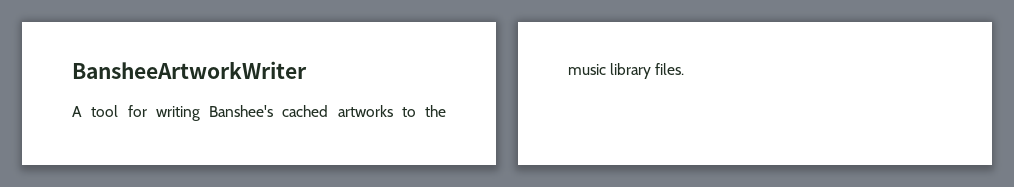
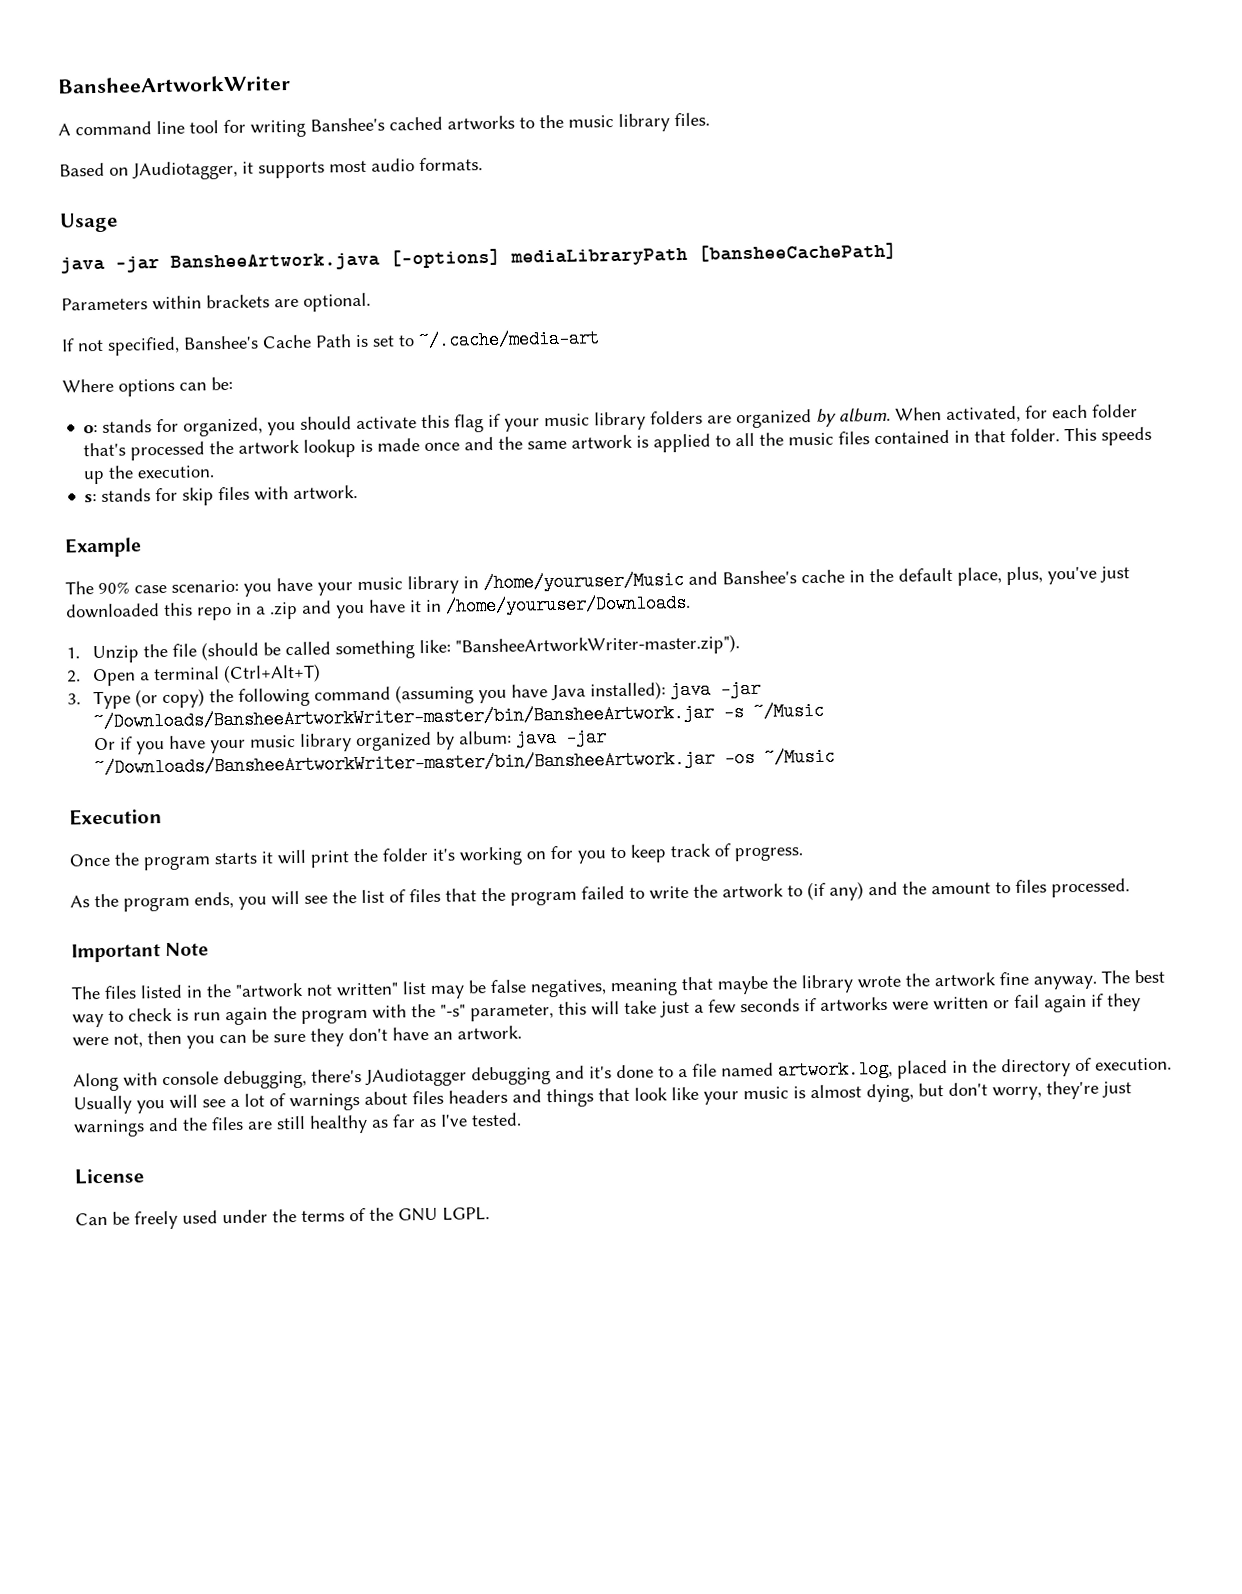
- A tool for writing Banshee's cached artworks to the music library files.
+ A command line tool for writing Banshee's cached artworks to the music library files.
+ Based on JAudiotagger, it supports most audio formats.
+ Usage
+ java -jar BansheeArtwork.java [-options] mediaLibraryPath [bansheeCachePath]
+ Parameters within brackets are optional.
+ If not specified, Banshee's Cache Path is set to ~/.cache/media-art
+ Where options can be:
+ o: stands for organized, you should activate this flag if your music library folders are organized by album. When activated, for each folder that's processed the artwork lookup is made once and the same artwork is applied to all the music files contained in that folder. This speeds up the execution.
+ s: stands for skip files with artwork.
+ Example
+ The 90% case scenario: you have your music library in /home/youruser/Music and Banshee's cache in the default place, plus, you've just downloaded this repo in a .zip and you have it in /home/youruser/Downloads.
+ 1. Unzip the file (should be called something like: "BansheeArtworkWriter-master.zip").
+ 2. Open a terminal (Ctrl+Alt+T)
+ 3. Type (or copy) the following command (assuming you have Java installed): java -jar ~/Downloads/BansheeArtworkWriter-master/bin/BansheeArtwork.jar -s ~/Music
+ Or if you have your music library organized by album: java -jar ~/Downloads/BansheeArtworkWriter-master/bin/BansheeArtwork.jar -os ~/Music
+ Execution
+ Once the program starts it will print the folder it's working on for you to keep track of progress.
+ As the program ends, you will see the list of files that the program failed to write the artwork to (if any) and the amount to files processed.
+ Important Note
+ The files listed in the "artwork not written" list may be false negatives, meaning that maybe the library wrote the artwork fine anyway. The best way to check is run again the program with the "-s" parameter, this will take just a few seconds if artworks were written or fail again if they were not, then you can be sure they don't have an artwork.
+ Along with console debugging, there's JAudiotagger debugging and it's done to a file named artwork.log, placed in the directory of execution. Usually you will see a lot of warnings about files headers and things that look like your music is almost dying, but don't worry, they're just warnings and the files are still healthy as far as I've tested.
+ License
+ Can be freely used under the terms of the GNU LGPL.

